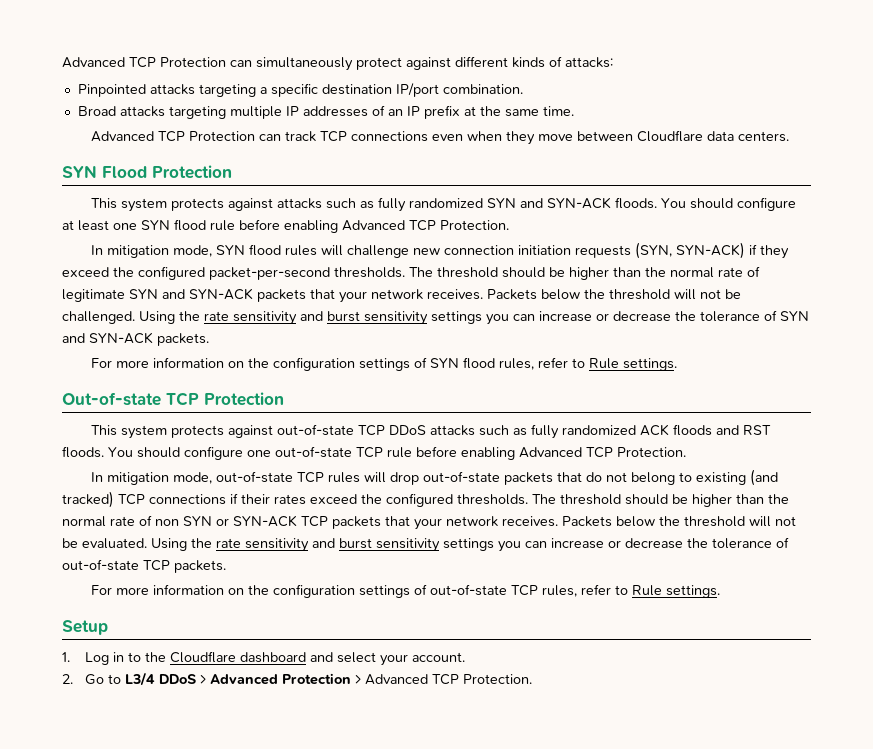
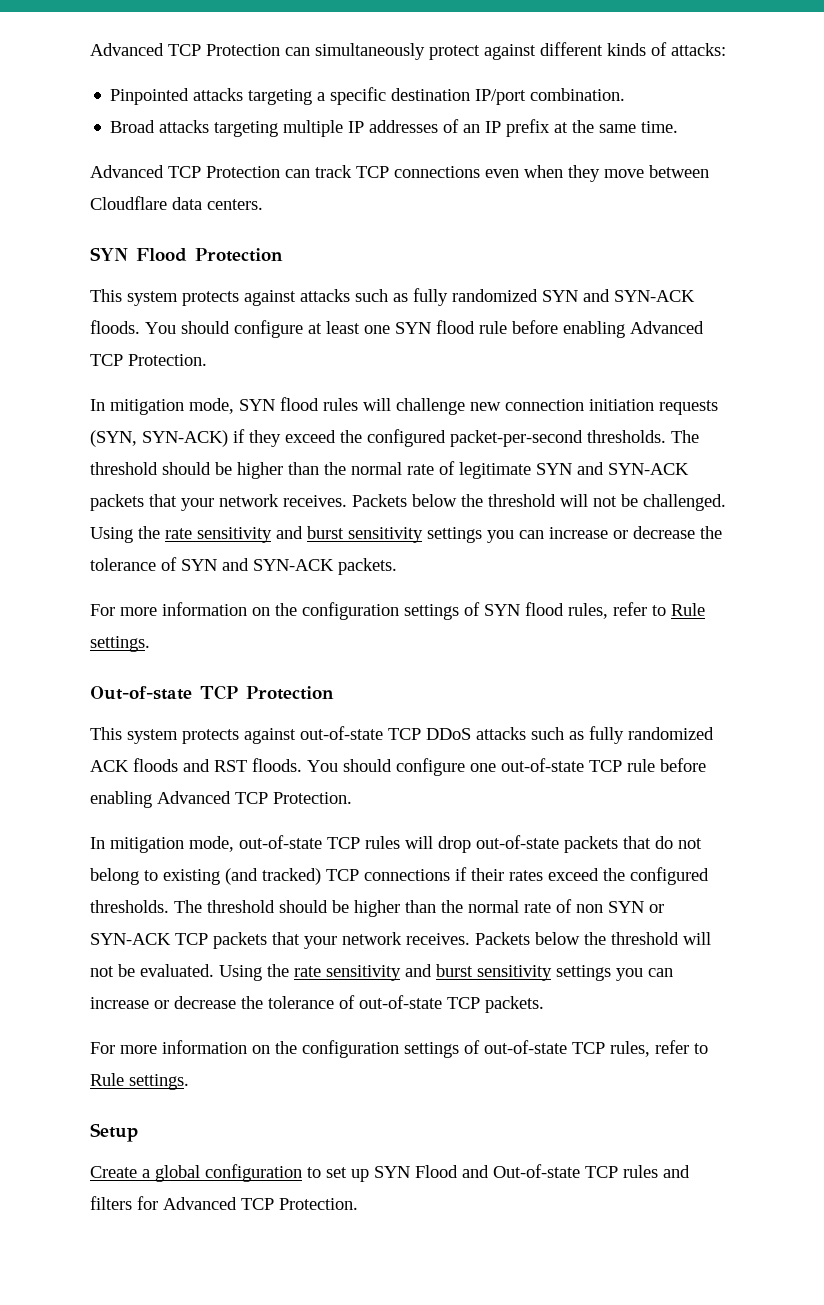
- 1. Log in to the Cloudflare dashboard and select your account.
- 2. Go to L3/4 DDoS > Advanced Protection > Advanced TCP Protection.
+ Create a global configuration to set up SYN Flood and Out-of-state TCP rules and filters for Advanced TCP Protection.

